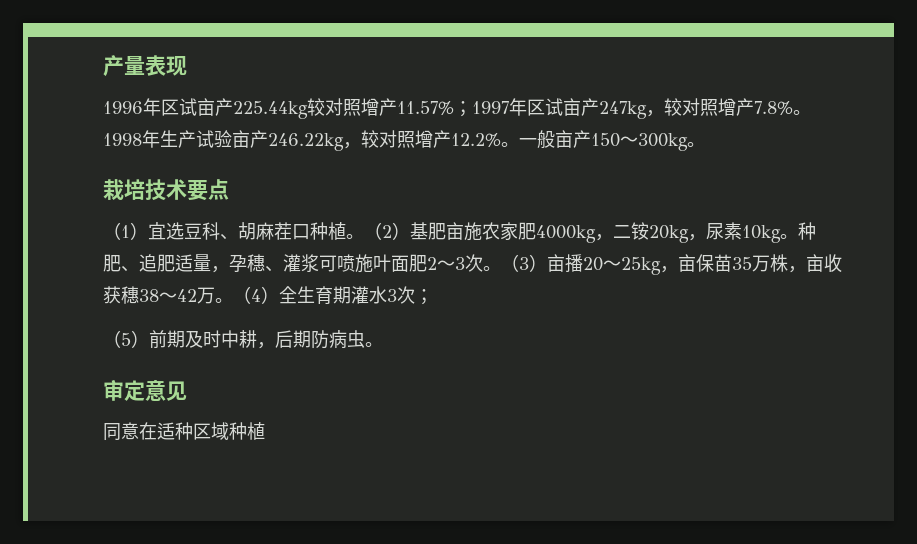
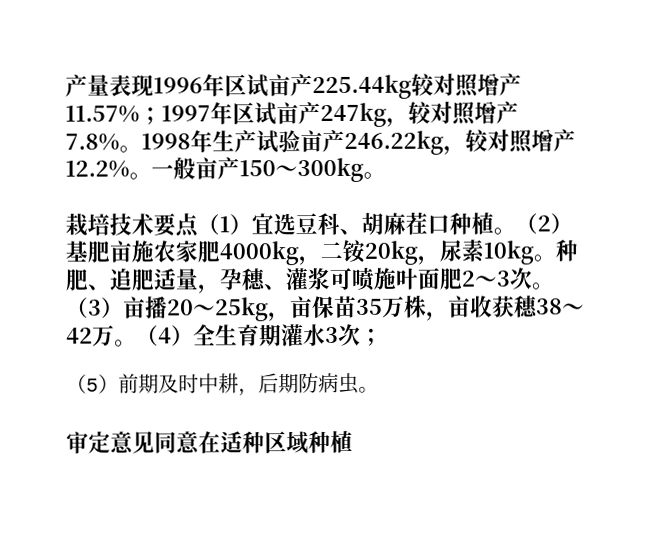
- 产量表现
- 1996年区试亩产225.44kg较对照增产11.57%；1997年区试亩产247kg，较对照增产7.8%。
+ 产量表现1996年区试亩产225.44kg较对照增产11.57%；1997年区试亩产247kg，较对照增产7.8%。
- 栽培技术要点
- （1）宜选豆科、胡麻茬口种植。
+ 栽培技术要点（1）宜选豆科、胡麻茬口种植。
- 审定意见
- 同意在适种区域种植
+ 审定意见同意在适种区域种植

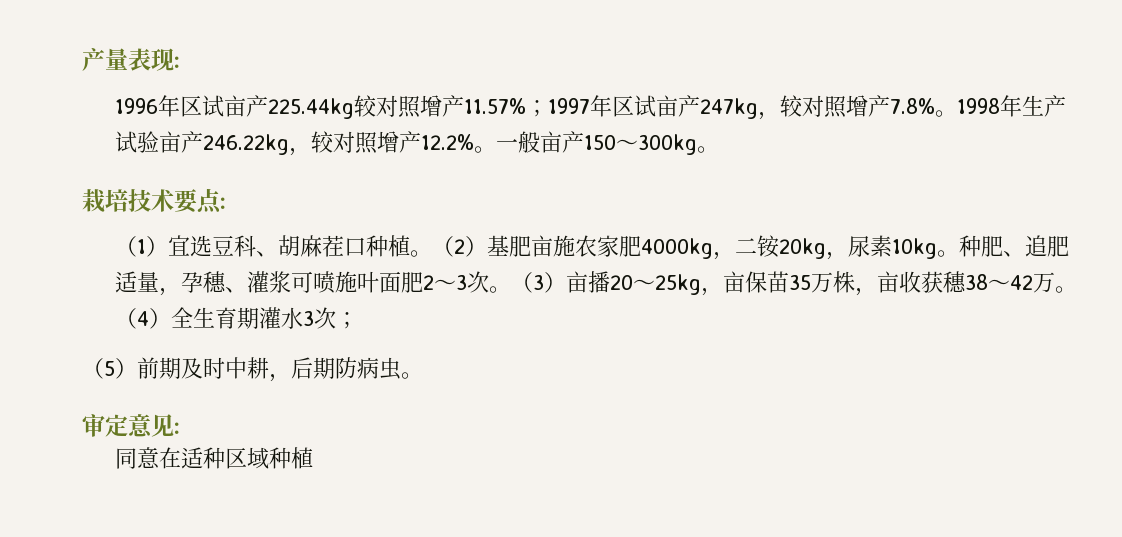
- 产量表现1996年区试亩产225.44kg较对照增产11.57%；1997年区试亩产247kg，较对照增产7.8%。
+ 产量表现:
+ 1996年区试亩产225.44kg较对照增产11.57%；1997年区试亩产247kg，较对照增产7.8%。
- 栽培技术要点（1）宜选豆科、胡麻茬口种植。
+ 栽培技术要点:
+ （1）宜选豆科、胡麻茬口种植。
- 审定意见同意在适种区域种植
+ 审定意见:
+ 同意在适种区域种植

